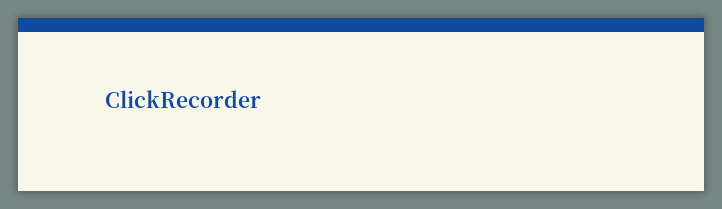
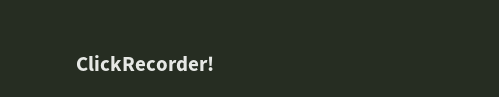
- ClickRecorder
+ ClickRecorder!

